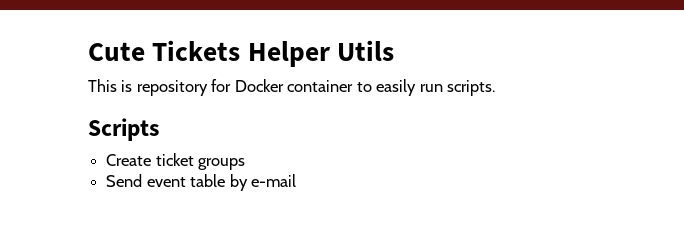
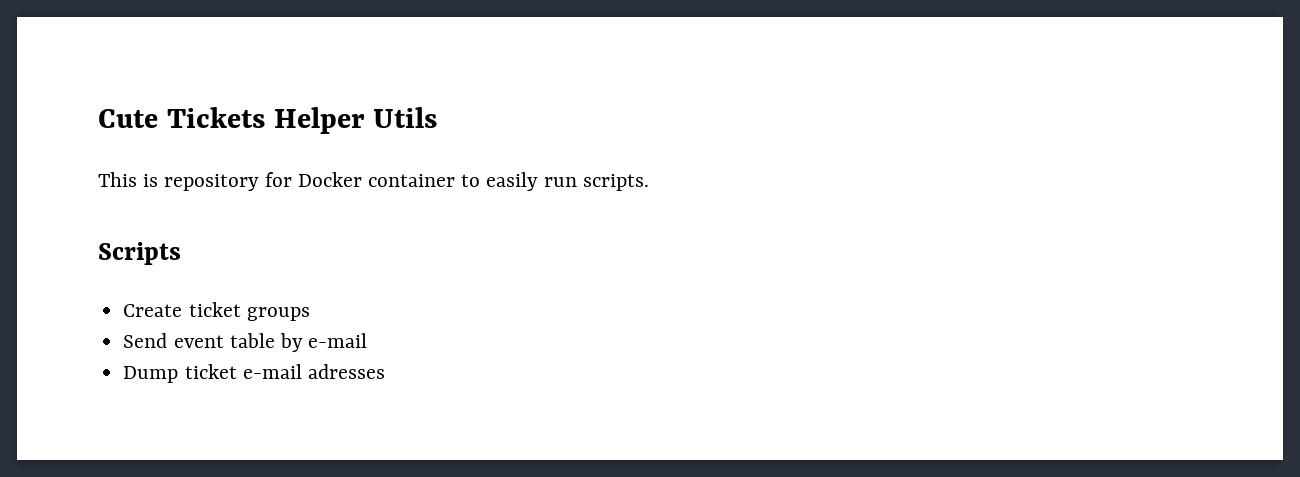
+ Dump ticket e-mail adresses

